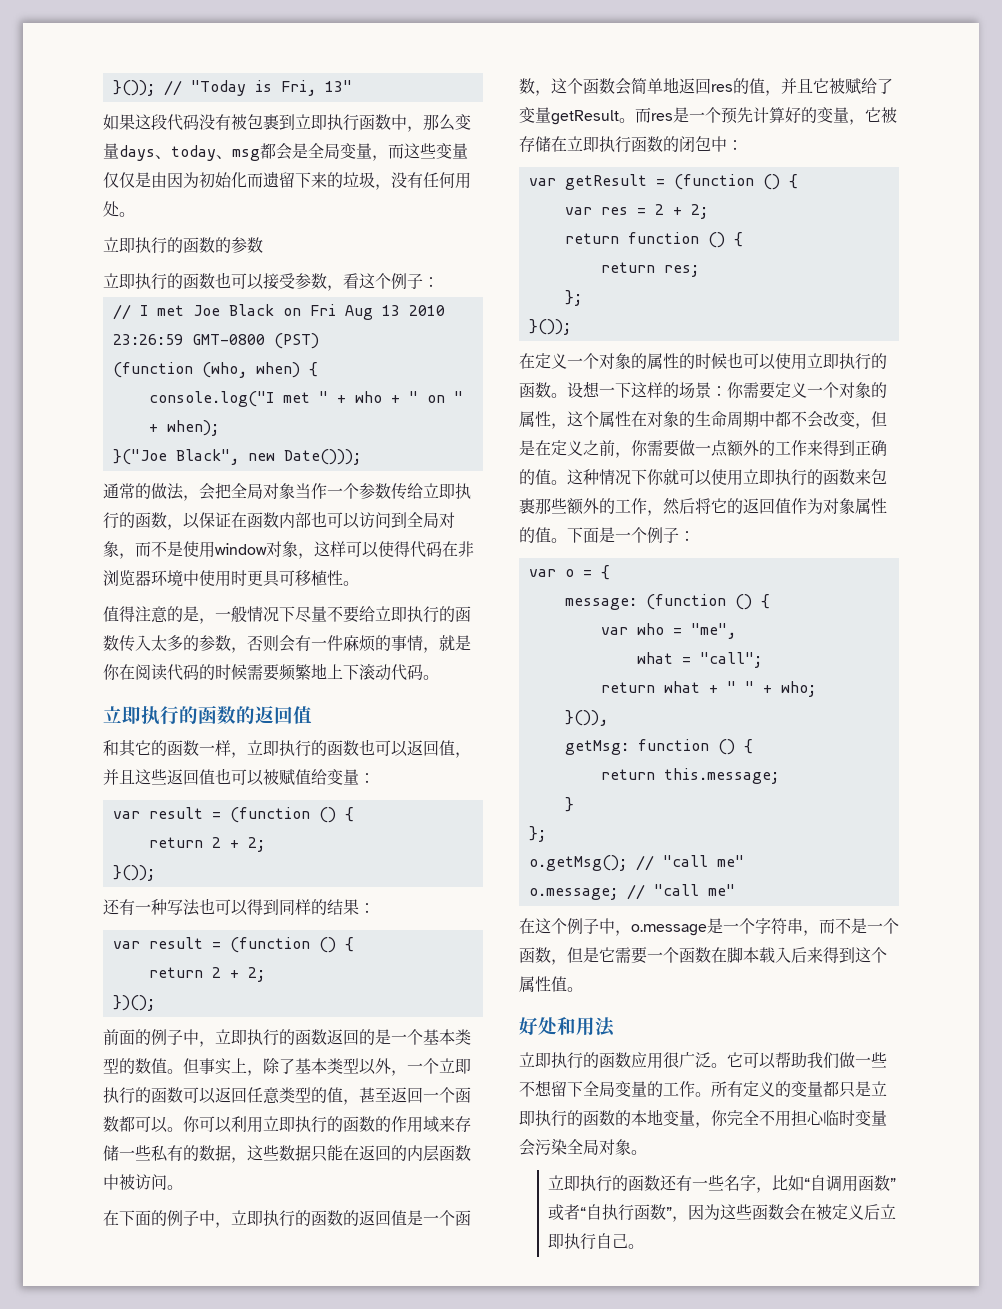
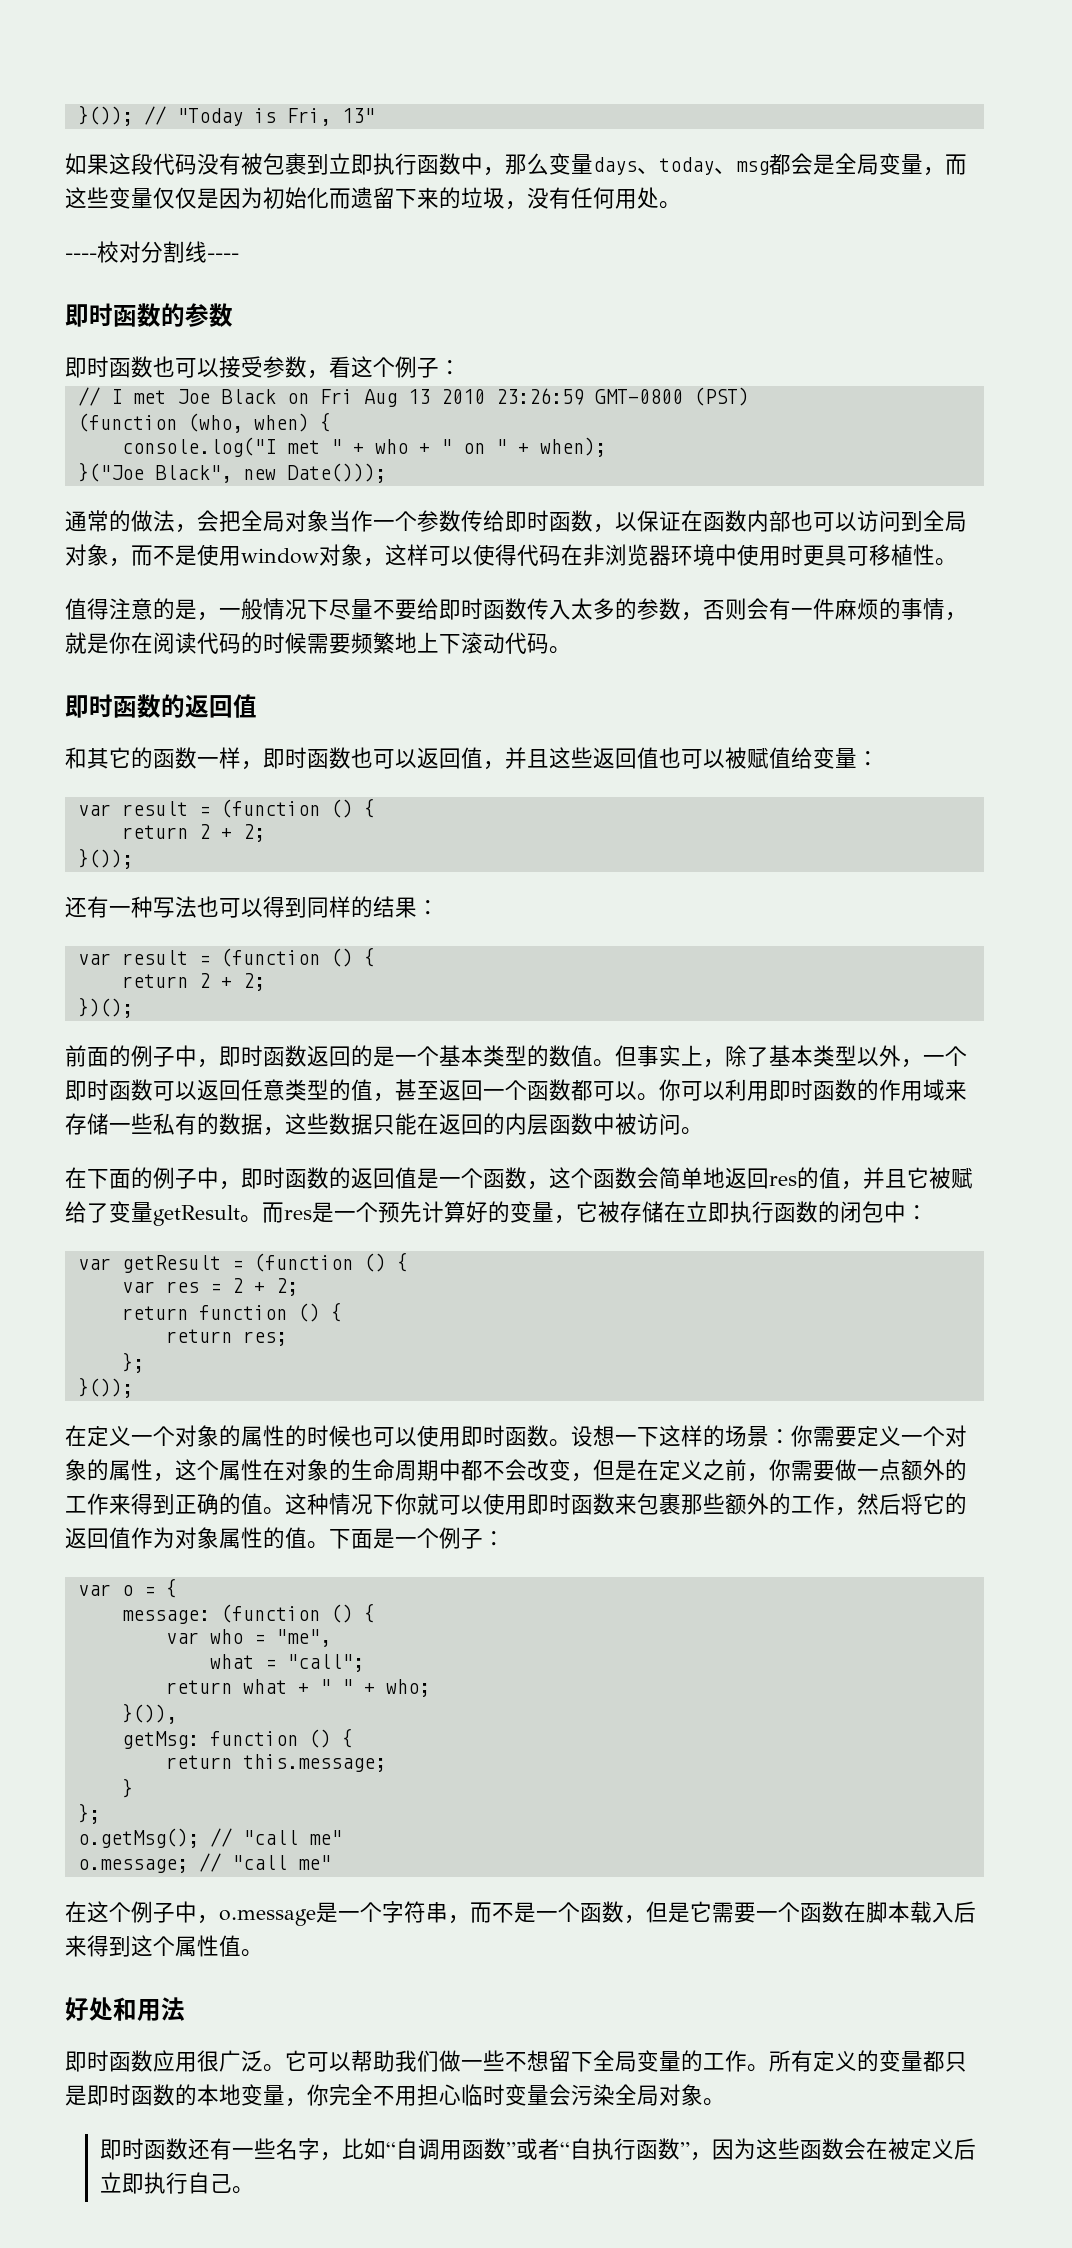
- 如果这段代码没有被包裹到立即执行函数中，那么变量days、today、msg都会是全局变量，而这些变量仅仅是由因为初始化而遗留下来的垃圾，没有任何用处。
+ 如果这段代码没有被包裹到立即执行函数中，那么变量days、today、msg都会是全局变量，而这些变量仅仅是因为初始化而遗留下来的垃圾，没有任何用处。
- 立即执行的函数的参数
+ ----校对分割线----
+ 即时函数的参数
- 立即执行的函数也可以接受参数，看这个例子：
+ 即时函数也可以接受参数，看这个例子：
- 通常的做法，会把全局对象当作一个参数传给立即执行的函数，以保证在函数内部也可以访问到全局对象，而不是使用window对象，这样可以使得代码在非浏览器环境中使用时更具可移植性。
+ 通常的做法，会把全局对象当作一个参数传给即时函数，以保证在函数内部也可以访问到全局对象，而不是使用window对象，这样可以使得代码在非浏览器环境中使用时更具可移植性。
- 值得注意的是，一般情况下尽量不要给立即执行的函数传入太多的参数，否则会有一件麻烦的事情，就是你在阅读代码的时候需要频繁地上下滚动代码。
- 立即执行的函数的返回值
+ 值得注意的是，一般情况下尽量不要给即时函数传入太多的参数，否则会有一件麻烦的事情，就是你在阅读代码的时候需要频繁地上下滚动代码。
+ 即时函数的返回值
- 和其它的函数一样，立即执行的函数也可以返回值，并且这些返回值也可以被赋值给变量：
+ 和其它的函数一样，即时函数也可以返回值，并且这些返回值也可以被赋值给变量：
- 前面的例子中，立即执行的函数返回的是一个基本类型的数值。
+ 前面的例子中，即时函数返回的是一个基本类型的数值。
- 但事实上，除了基本类型以外，一个立即执行的函数可以返回任意类型的值，甚至返回一个函数都可以。
+ 但事实上，除了基本类型以外，一个即时函数可以返回任意类型的值，甚至返回一个函数都可以。
- 你可以利用立即执行的函数的作用域来存储一些私有的数据，这些数据只能在返回的内层函数中被访问。
+ 你可以利用即时函数的作用域来存储一些私有的数据，这些数据只能在返回的内层函数中被访问。
- 在下面的例子中，立即执行的函数的返回值是一个函数，这个函数会简单地返回res的值，并且它被赋给了变量getResult。
+ 在下面的例子中，即时函数的返回值是一个函数，这个函数会简单地返回res的值，并且它被赋给了变量getResult。
- 在定义一个对象的属性的时候也可以使用立即执行的函数。
+ 在定义一个对象的属性的时候也可以使用即时函数。
- 这种情况下你就可以使用立即执行的函数来包裹那些额外的工作，然后将它的返回值作为对象属性的值。
+ 这种情况下你就可以使用即时函数来包裹那些额外的工作，然后将它的返回值作为对象属性的值。
- 立即执行的函数应用很广泛。
+ 即时函数应用很广泛。
- 所有定义的变量都只是立即执行的函数的本地变量，你完全不用担心临时变量会污染全局对象。
+ 所有定义的变量都只是即时函数的本地变量，你完全不用担心临时变量会污染全局对象。
- 立即执行的函数还有一些名字，比如“自调用函数”或者“自执行函数”，因为这些函数会在被定义后立即执行自己。
+ 即时函数还有一些名字，比如“自调用函数”或者“自执行函数”，因为这些函数会在被定义后立即执行自己。

